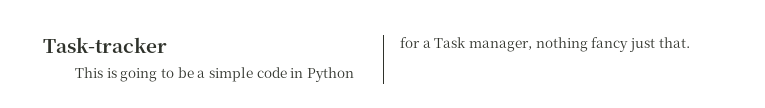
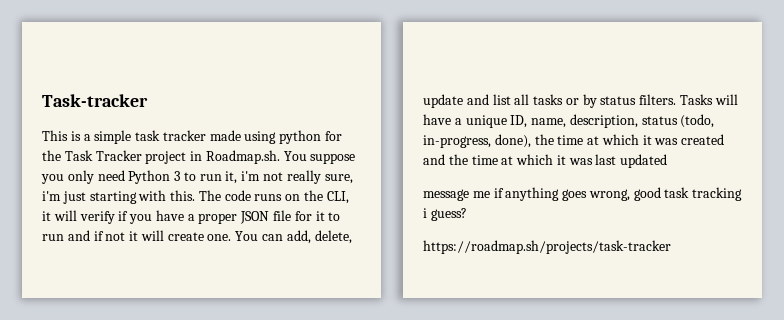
- This is going to be a simple code in Python for a Task manager, nothing fancy just that.
+ This is a simple task tracker made using python for the Task Tracker project in Roadmap.sh. You suppose you only need Python 3 to run it, i'm not really sure, i'm just starting with this. The code runs on the CLI, it will verify if you have a proper JSON file for it to run and if not it will create one. You can add, delete, update and list all tasks or by status filters. Tasks will have a unique ID, name, description, status (todo, in-progress, done), the time at which it was created and the time at which it was last updated
+ message me if anything goes wrong, good task tracking i guess?
+ https://roadmap.sh/projects/task-tracker

